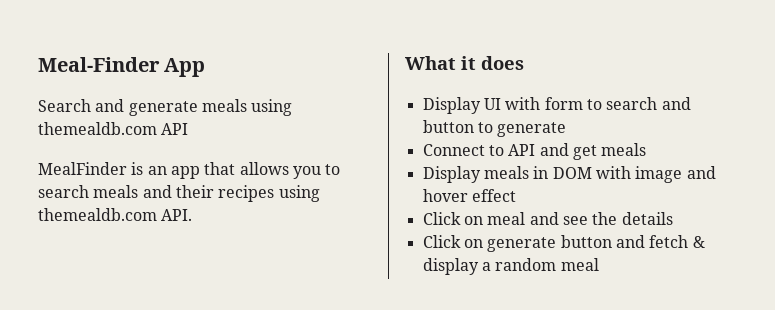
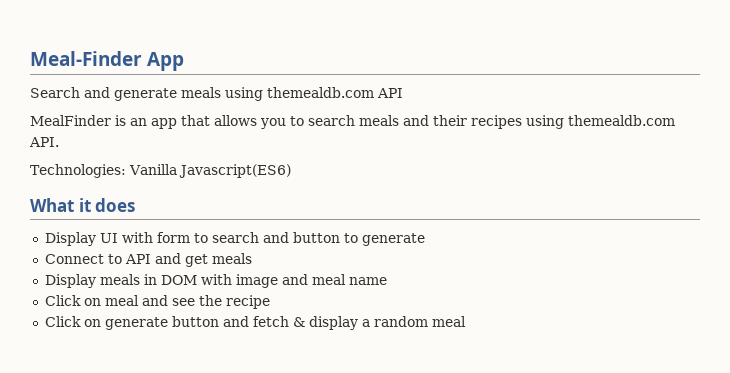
+ Technologies: Vanilla Javascript(ES6)
- Display meals in DOM with image and hover effect
+ Display meals in DOM with image and meal name
- Click on meal and see the details
+ Click on meal and see the recipe

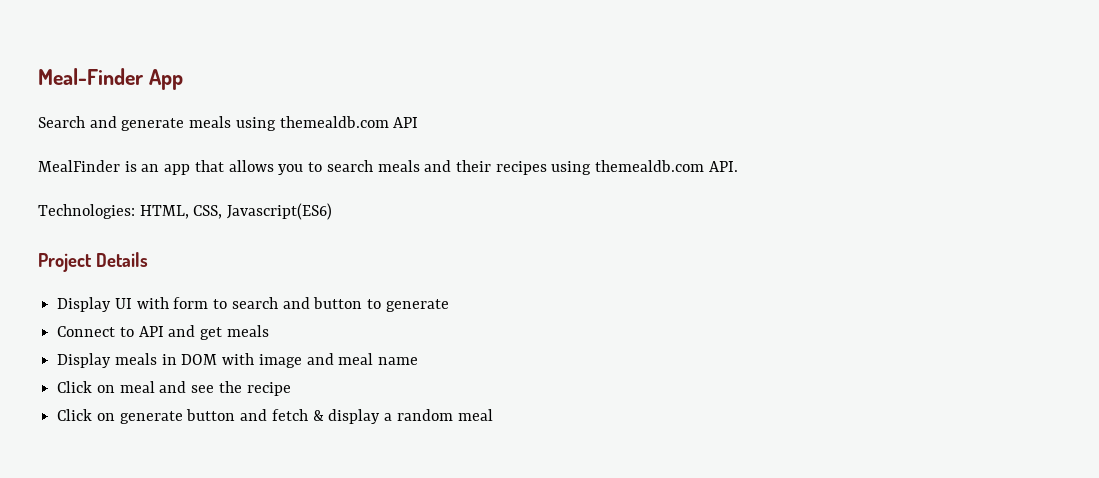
- Technologies: Vanilla Javascript(ES6)
+ Technologies: HTML, CSS, Javascript(ES6)
- What it does
+ Project Details

